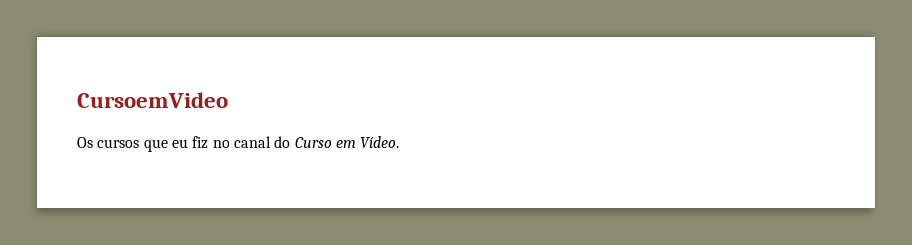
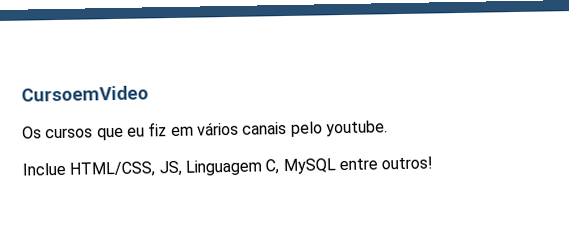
- Os cursos que eu fiz no canal do Curso em Vídeo.
+ Os cursos que eu fiz em vários canais pelo youtube.
+ Inclue HTML/CSS, JS, Linguagem C, MySQL entre outros!

